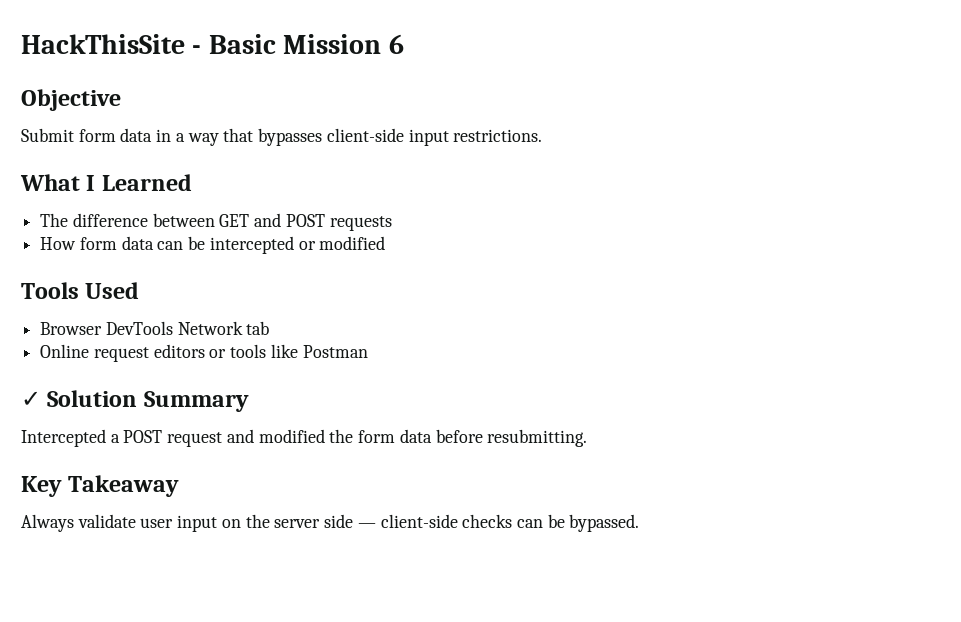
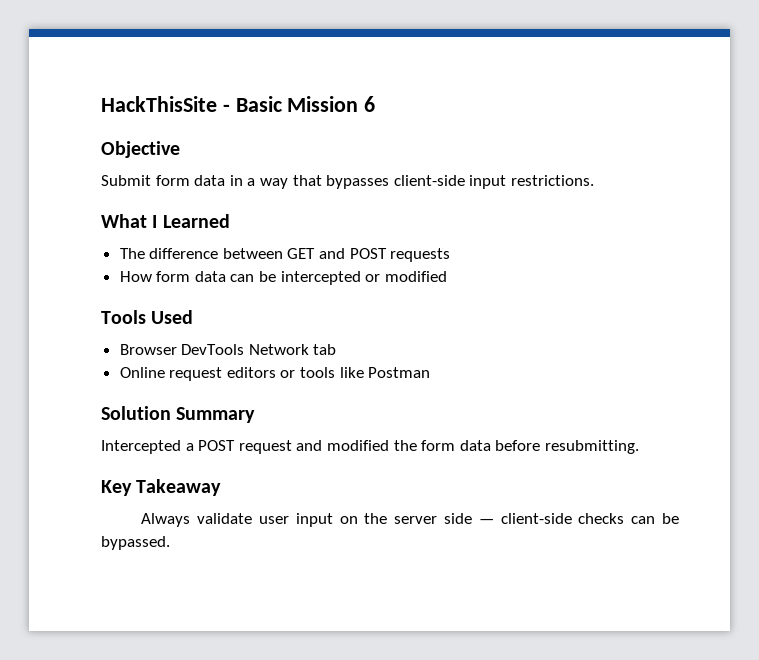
- ✓ Solution Summary
+ Solution Summary

